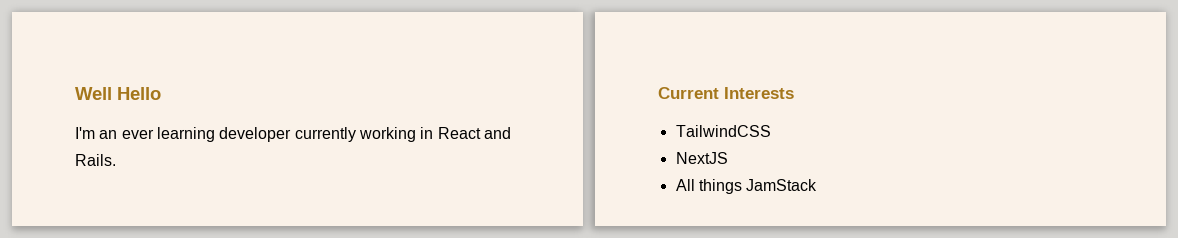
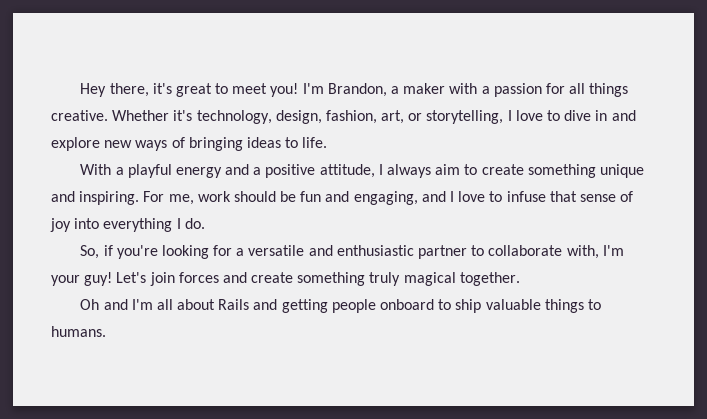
- Well Hello
- I'm an ever learning developer currently working in React and Rails.
- Current Interests
- TailwindCSS
- NextJS
- All things JamStack
+ Hey there, it's great to meet you! I'm Brandon, a maker with a passion for all things creative. Whether it's technology, design, fashion, art, or storytelling, I love to dive in and explore new ways of bringing ideas to life.
+ With a playful energy and a positive attitude, I always aim to create something unique and inspiring. For me, work should be fun and engaging, and I love to infuse that sense of joy into everything I do.
+ So, if you're looking for a versatile and enthusiastic partner to collaborate with, I'm your guy! Let's join forces and create something truly magical together.
+ Oh and I'm all about Rails and getting people onboard to ship valuable things to humans.

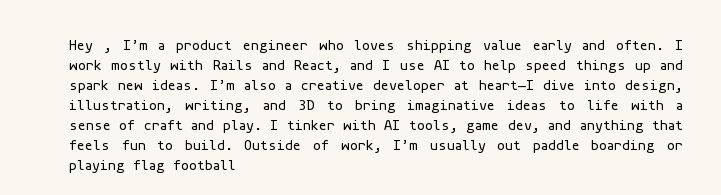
- Hey there, it's great to meet you! I'm Brandon, a maker with a passion for all things creative. Whether it's technology, design, fashion, art, or storytelling, I love to dive in and explore new ways of bringing ideas to life.
- With a playful energy and a positive attitude, I always aim to create something unique and inspiring. For me, work should be fun and engaging, and I love to infuse that sense of joy into everything I do.
- So, if you're looking for a versatile and enthusiastic partner to collaborate with, I'm your guy! Let's join forces and create something truly magical together.
- Oh and I'm all about Rails and getting people onboard to ship valuable things to humans.
+ Hey , I’m a product engineer who loves shipping value early and often. I work mostly with Rails and React, and I use AI to help speed things up and spark new ideas. I’m also a creative developer at heart—I dive into design, illustration, writing, and 3D to bring imaginative ideas to life with a sense of craft and play. I tinker with AI tools, game dev, and anything that feels fun to build. Outside of work, I’m usually out paddle boarding or playing flag football

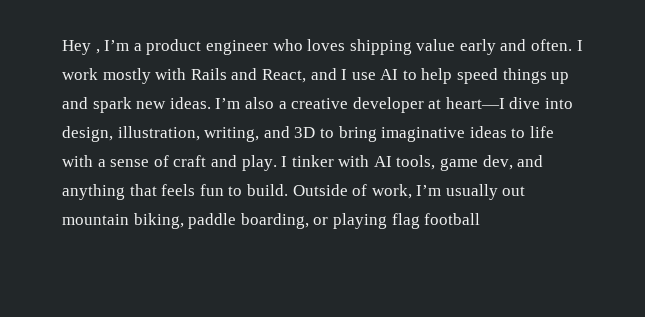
- Outside of work, I’m usually out paddle boarding or playing flag football
+ Outside of work, I’m usually out mountain biking, paddle boarding, or playing flag football

